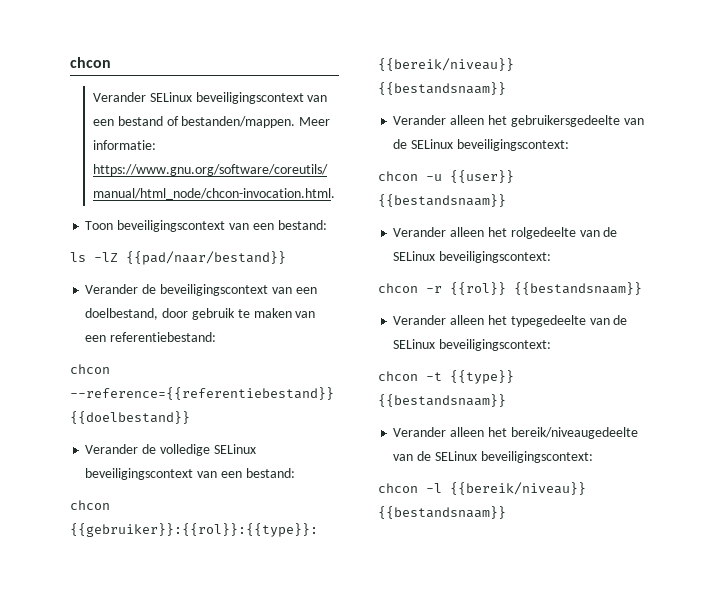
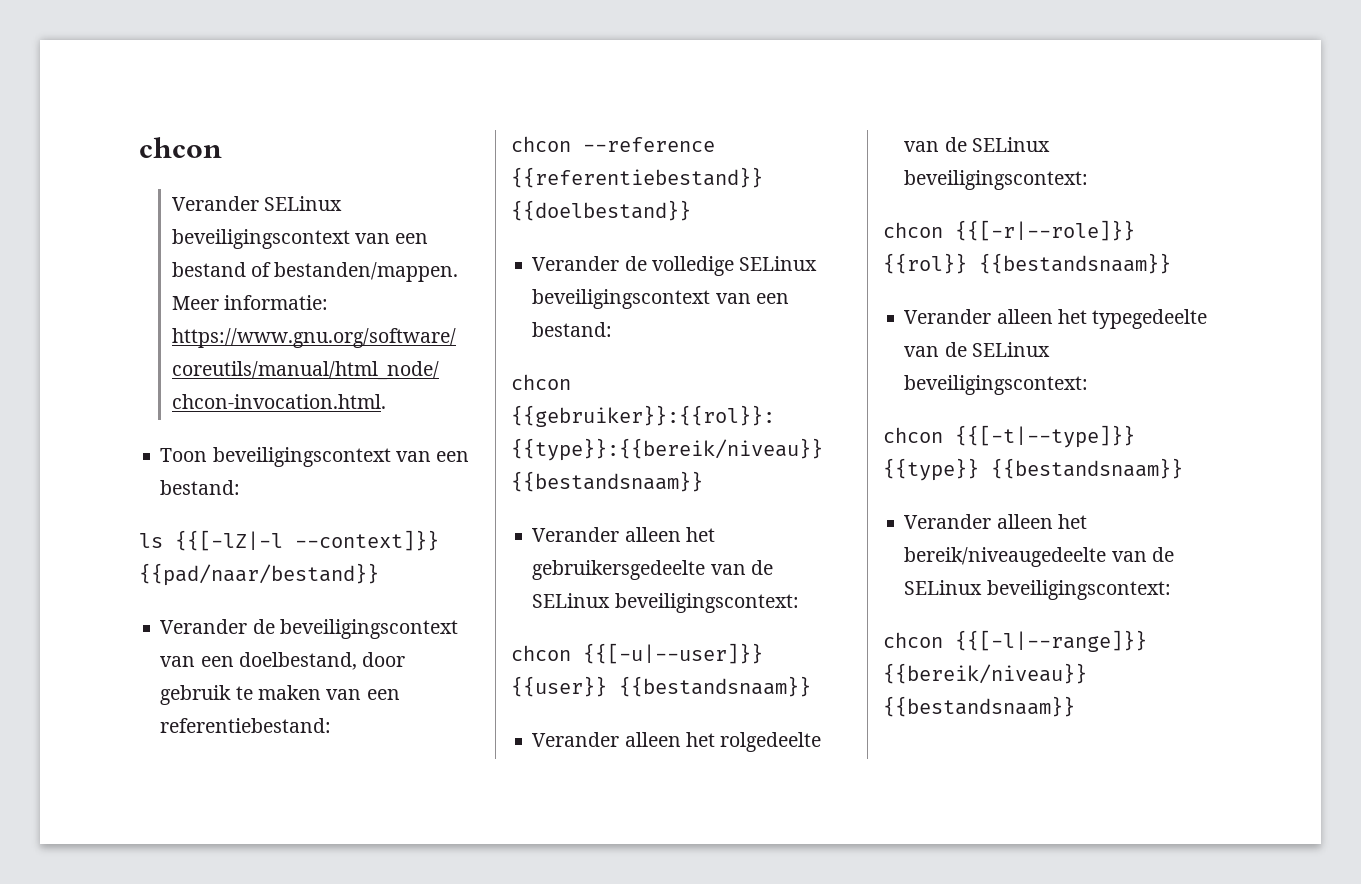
- ls -lZ {{pad/naar/bestand}}
+ ls {{[-lZ|-l --context]}} {{pad/naar/bestand}}
- chcon --reference={{referentiebestand}} {{doelbestand}}
+ chcon --reference {{referentiebestand}} {{doelbestand}}
- chcon -u {{user}} {{bestandsnaam}}
+ chcon {{[-u|--user]}} {{user}} {{bestandsnaam}}
- chcon -r {{rol}} {{bestandsnaam}}
+ chcon {{[-r|--role]}} {{rol}} {{bestandsnaam}}
- chcon -t {{type}} {{bestandsnaam}}
+ chcon {{[-t|--type]}} {{type}} {{bestandsnaam}}
- chcon -l {{bereik/niveau}} {{bestandsnaam}}
+ chcon {{[-l|--range]}} {{bereik/niveau}} {{bestandsnaam}}

